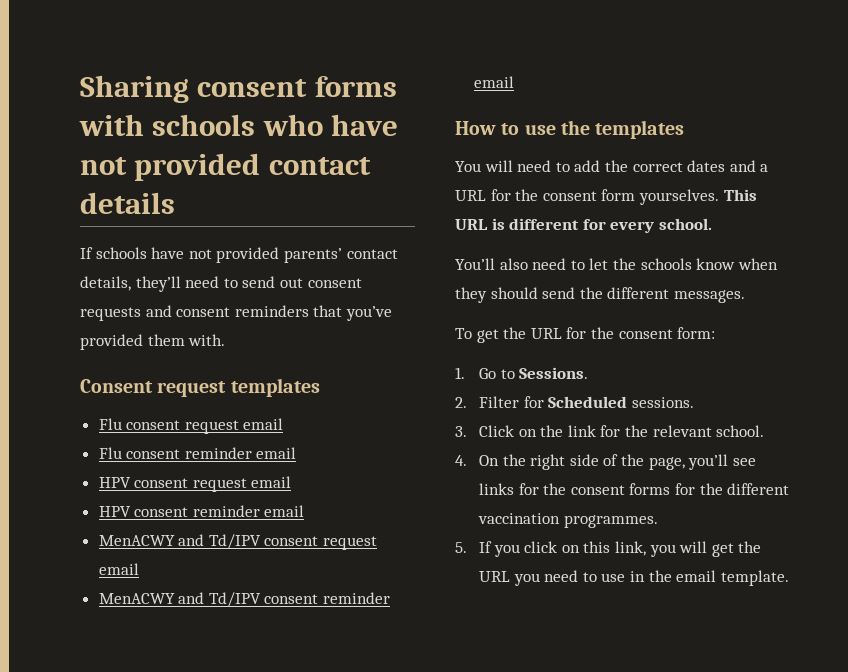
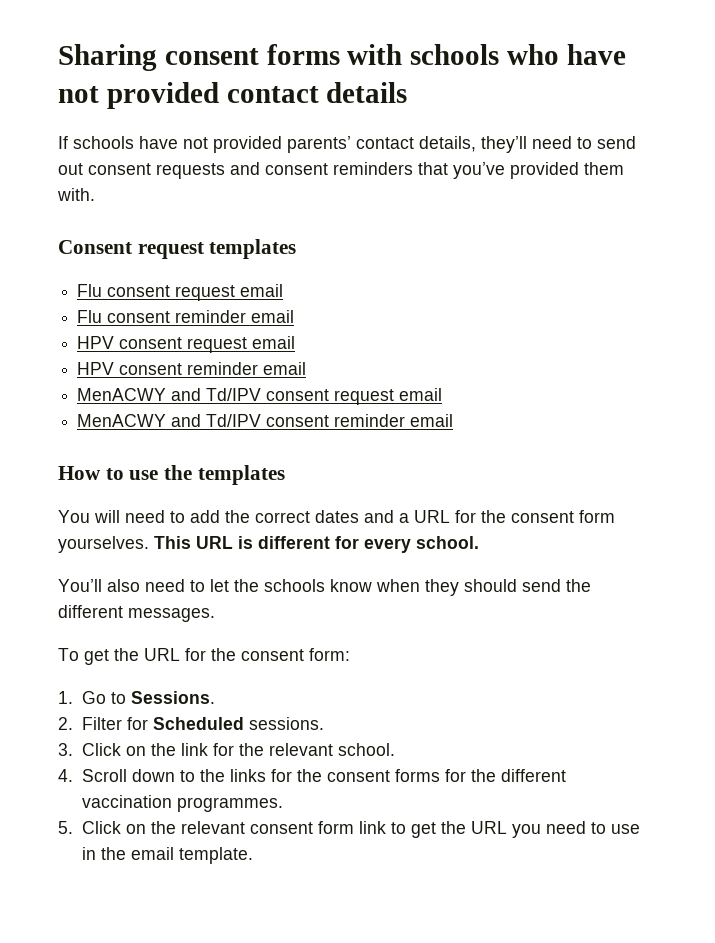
- 4. On the right side of the page, you’ll see links for the consent forms for the different vaccination programmes.
+ 4. Scroll down to the links for the consent forms for the different vaccination programmes.
- 5. If you click on this link, you will get the URL you need to use in the email template.
+ 5. Click on the relevant consent form link to get the URL you need to use in the email template.

